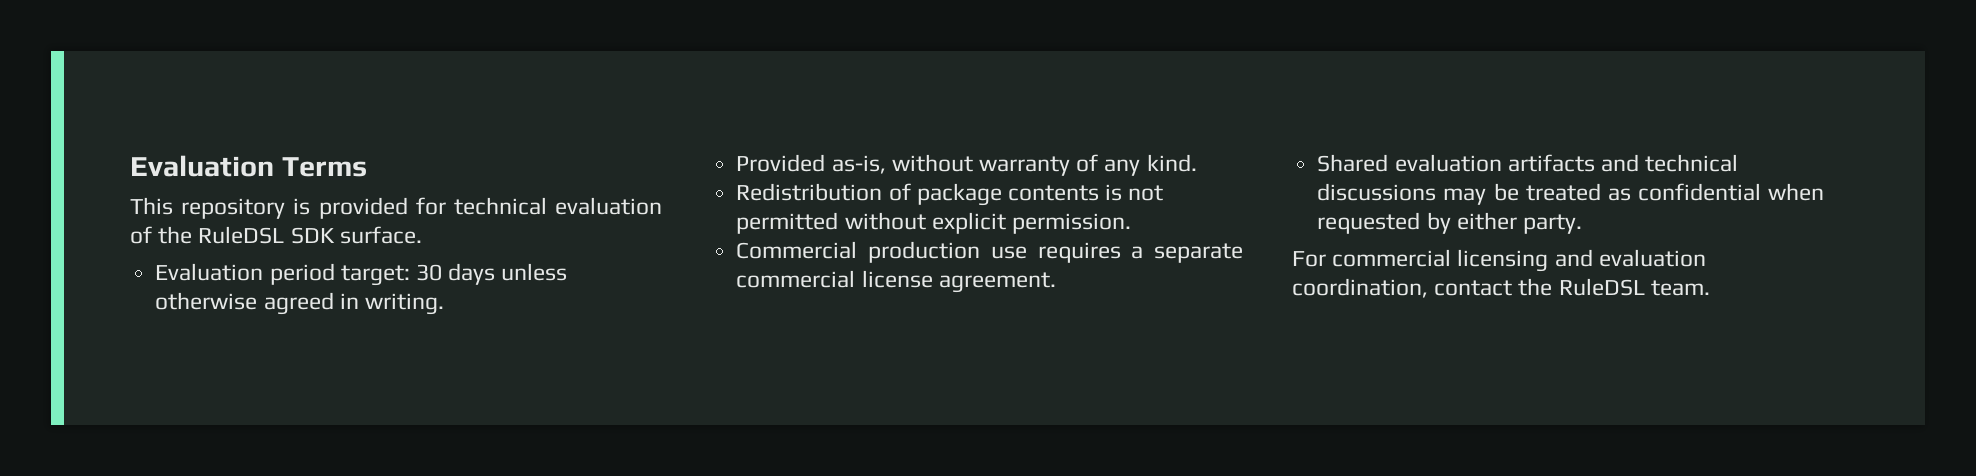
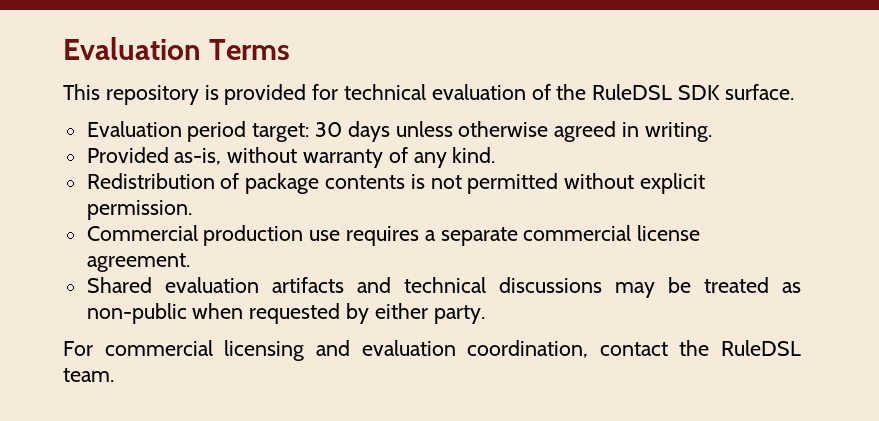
- Shared evaluation artifacts and technical discussions may be treated as confidential when requested by either party.
+ Shared evaluation artifacts and technical discussions may be treated as non-public when requested by either party.

